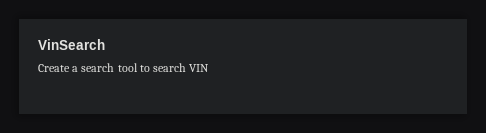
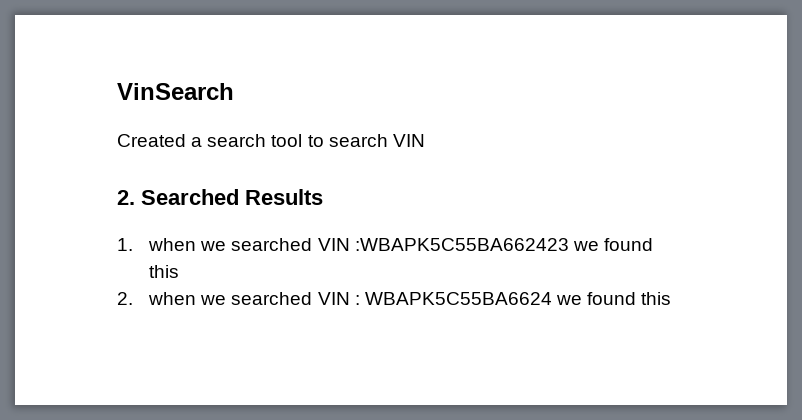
- Create a search tool to search VIN
+ Created a search tool to search VIN
+ 2. Searched Results
+ 1. when we searched VIN :WBAPK5C55BA662423 we found this
+ 2. when we searched VIN : WBAPK5C55BA6624 we found this

